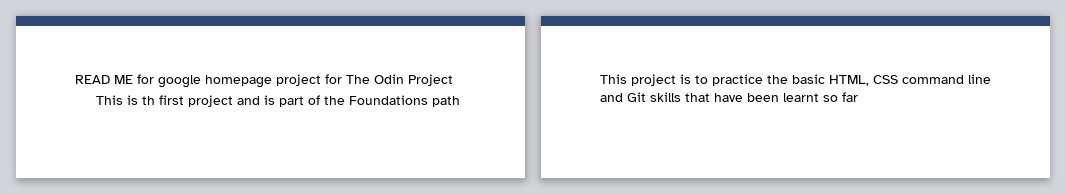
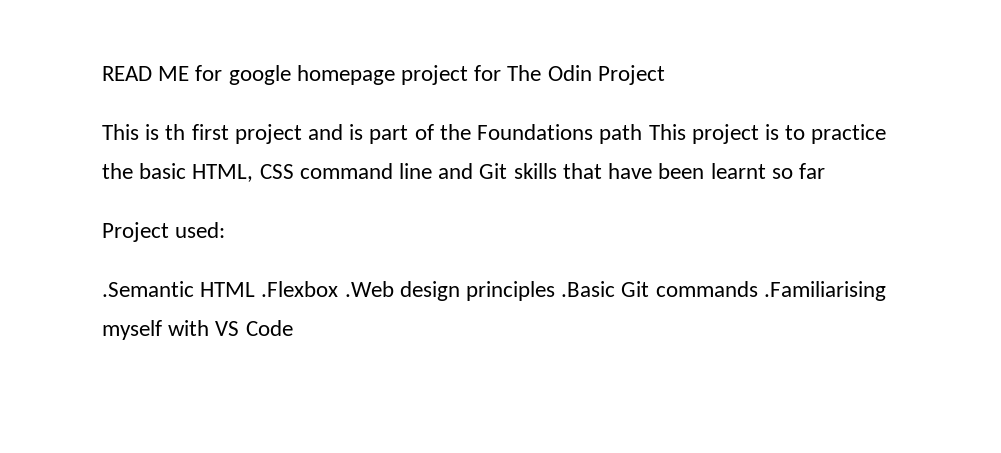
+ Project used:
+ .Semantic HTML .Flexbox .Web design principles .Basic Git commands .Familiarising myself with VS Code

